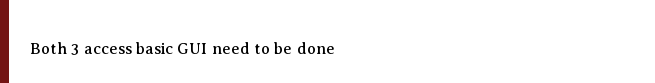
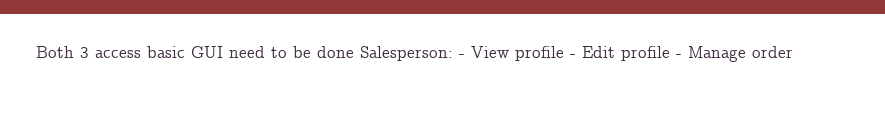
- Both 3 access basic GUI need to be done
+ Both 3 access basic GUI need to be done Salesperson: - View profile - Edit profile - Manage order

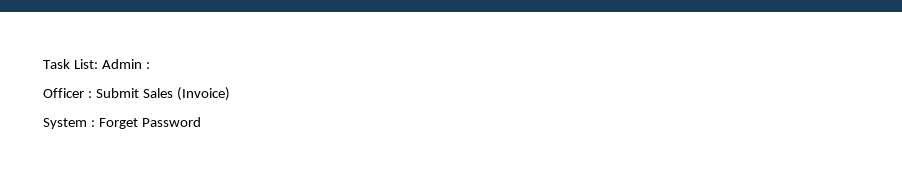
- Both 3 access basic GUI need to be done Salesperson: - View profile - Edit profile - Manage order
+ Task List: Admin :
+ Officer : Submit Sales (Invoice)
+ System : Forget Password

